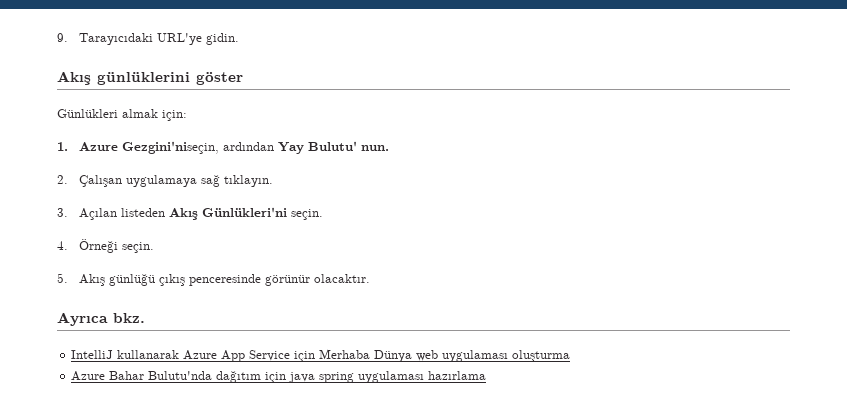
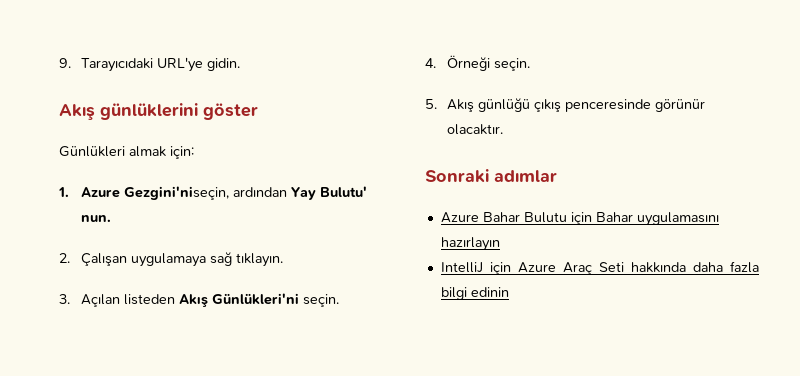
- Ayrıca bkz.
- IntelliJ kullanarak Azure App Service için Merhaba Dünya web uygulaması oluşturma
- Azure Bahar Bulutu'nda dağıtım için java spring uygulaması hazırlama
+ Sonraki adımlar
+ Azure Bahar Bulutu için Bahar uygulamasını hazırlayın
+ IntelliJ için Azure Araç Seti hakkında daha fazla bilgi edinin

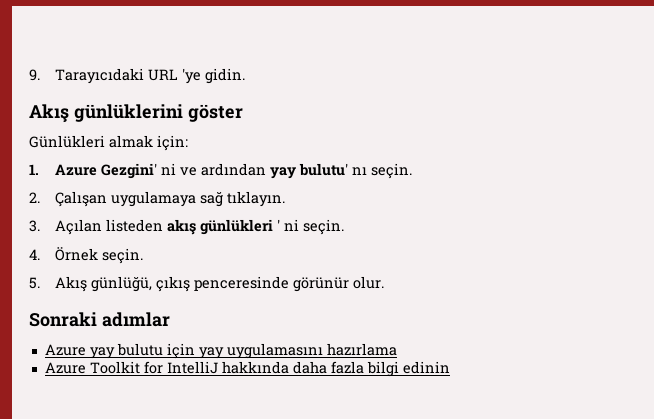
- 9. Tarayıcıdaki URL'ye gidin.
+ 9. Tarayıcıdaki URL 'ye gidin.
- 1. Azure Gezgini'niseçin, ardından Yay Bulutu' nun.
+ 1. Azure Gezgini' ni ve ardından yay bulutu' nı seçin.
- 3. Açılan listeden Akış Günlükleri'ni seçin.
+ 3. Açılan listeden akış günlükleri ' ni seçin.
- 4. Örneği seçin.
+ 4. Örnek seçin.
- 5. Akış günlüğü çıkış penceresinde görünür olacaktır.
+ 5. Akış günlüğü, çıkış penceresinde görünür olur.
- Azure Bahar Bulutu için Bahar uygulamasını hazırlayın
- IntelliJ için Azure Araç Seti hakkında daha fazla bilgi edinin
+ Azure yay bulutu için yay uygulamasını hazırlama
+ Azure Toolkit for IntelliJ hakkında daha fazla bilgi edinin

